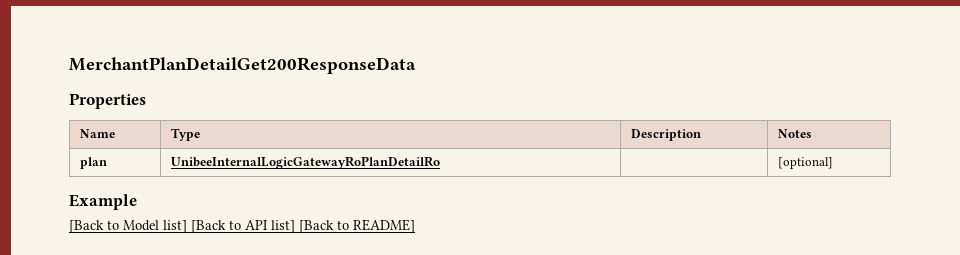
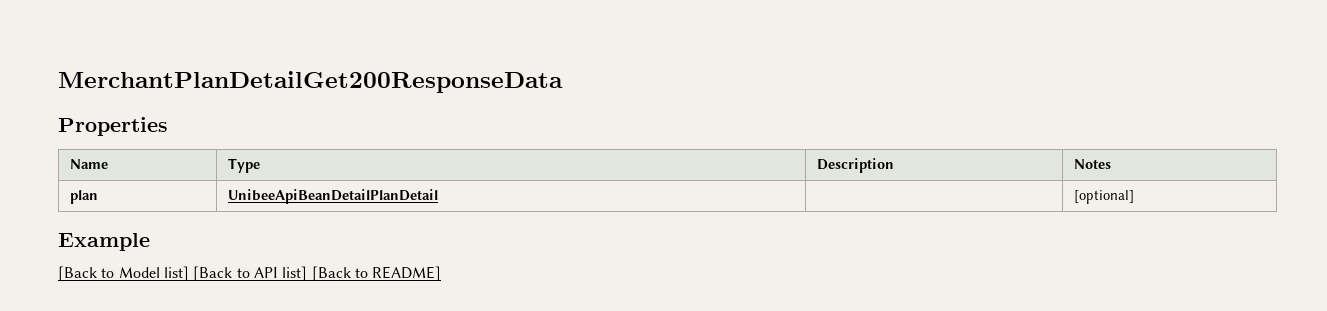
- plan | UnibeeInternalLogicGatewayRoPlanDetailRo | | [optional]
+ plan | UnibeeApiBeanDetailPlanDetail | | [optional]

